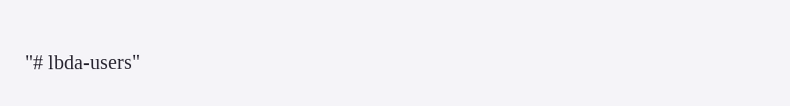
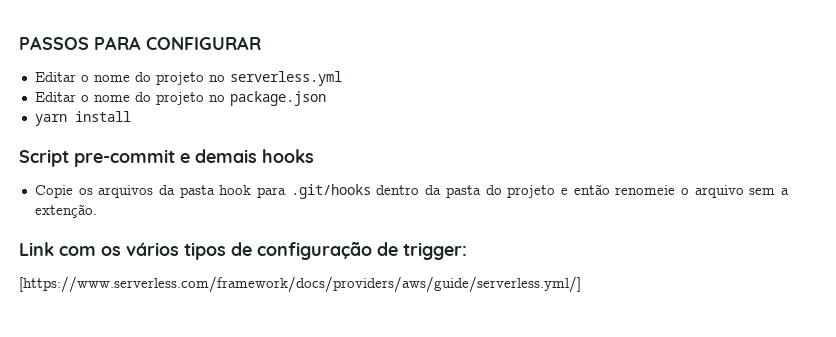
- "# lbda-users"
+ PASSOS PARA CONFIGURAR
+ Editar o nome do projeto no serverless.yml
+ Editar o nome do projeto no package.json
+ yarn install
+ Script pre-commit e demais hooks
+ Copie os arquivos da pasta hook para .git/hooks dentro da pasta do projeto e então renomeie o arquivo sem a extenção.
+ Link com os vários tipos de configuração de trigger:
+ [https://www.serverless.com/framework/docs/providers/aws/guide/serverless.yml/]

